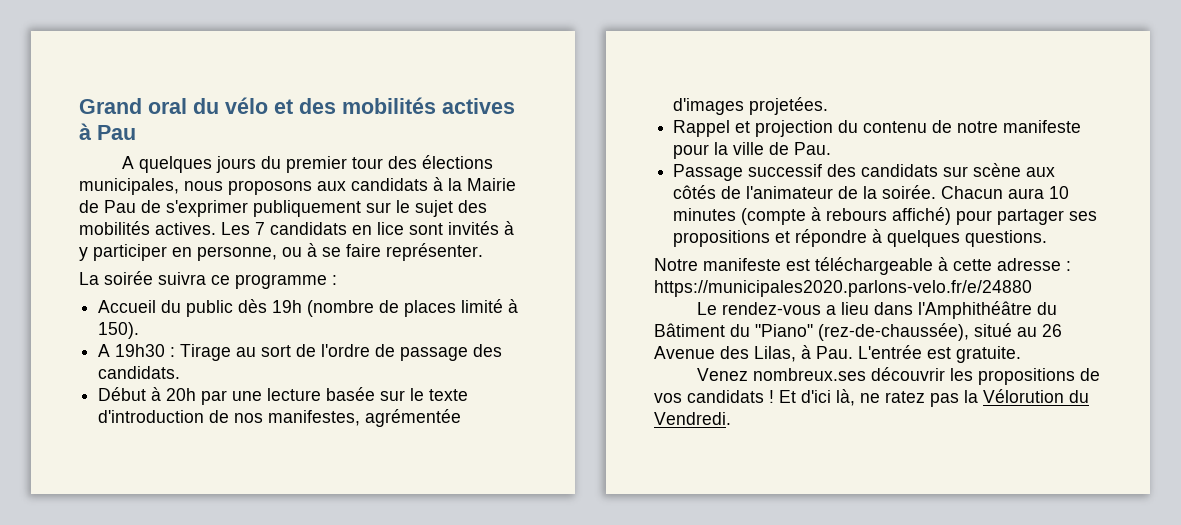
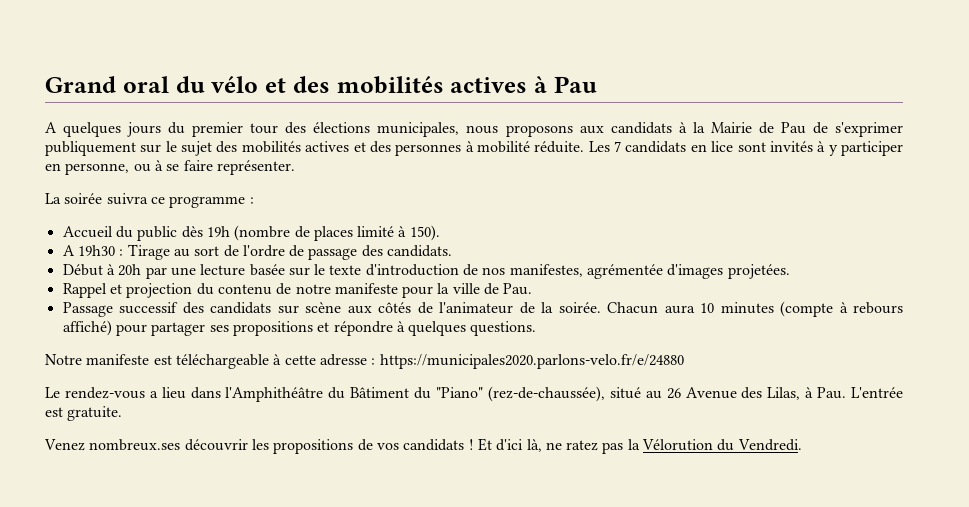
- A quelques jours du premier tour des élections municipales, nous proposons aux candidats à la Mairie de Pau de s'exprimer publiquement sur le sujet des mobilités actives.
+ A quelques jours du premier tour des élections municipales, nous proposons aux candidats à la Mairie de Pau de s'exprimer publiquement sur le sujet des mobilités actives et des personnes à mobilité réduite.

